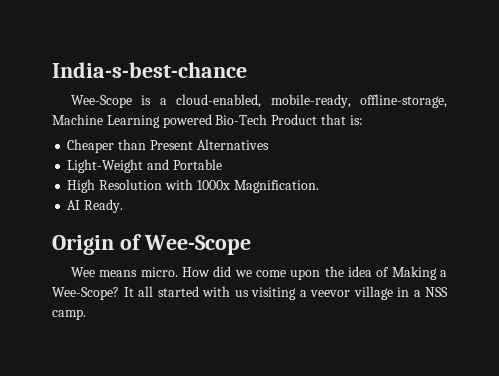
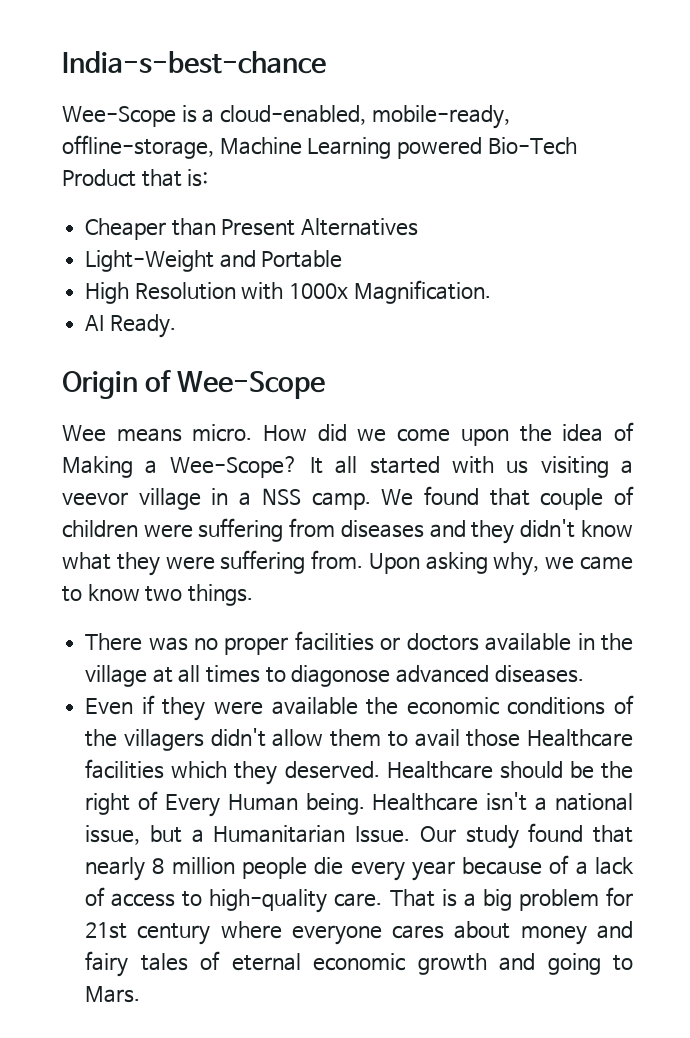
+ We found that couple of children were suffering from diseases and they didn't know what they were suffering from. Upon asking why, we came to know two things.
+ There was no proper facilities or doctors available in the village at all times to diagonose advanced diseases.
+ Even if they were available the economic conditions of the villagers didn't allow them to avail those Healthcare facilities which they deserved. Healthcare should be the right of Every Human being. Healthcare isn't a national issue, but a Humanitarian Issue. Our study found that nearly 8 million people die every year because of a lack of access to high-quality care. That is a big problem for 21st century where everyone cares about money and fairy tales of eternal economic growth and going to Mars.

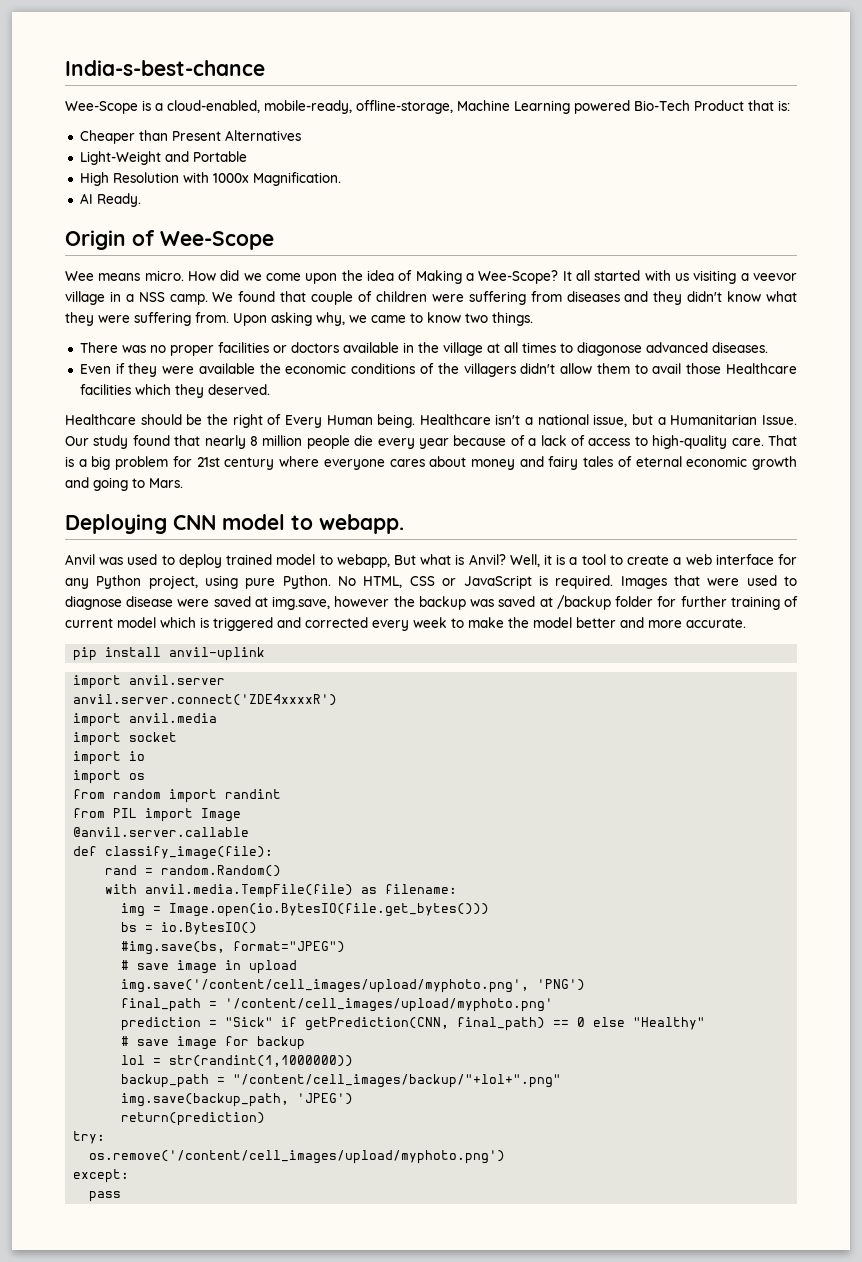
- Even if they were available the economic conditions of the villagers didn't allow them to avail those Healthcare facilities which they deserved. Healthcare should be the right of Every Human being.
+ Even if they were available the economic conditions of the villagers didn't allow them to avail those Healthcare facilities which they deserved.
+ Healthcare should be the right of Every Human being.
+ Deploying CNN model to webapp.
+ Anvil was used to deploy trained model to webapp, But what is Anvil? Well, it is a tool to create a web interface for any Python project, using pure Python. No HTML, CSS or JavaScript is required. Images that were used to diagnose disease were saved at img.save, however the backup was saved at /backup folder for further training of current model which is triggered and corrected every week to make the model better and more accurate.
+ pip install anvil-uplink
+ import anvil.server
+ anvil.server.connect('ZDE4xxxxR')
+ import anvil.media
+ import socket
+ import io
+ import os
+ from random import randint
+ from PIL import Image
+ @anvil.server.callable
+ def classify_image(file):
+ rand = random.Random()
+ with anvil.media.TempFile(file) as filename:
+ img = Image.open(io.BytesIO(file.get_bytes()))
+ bs = io.BytesIO()
+ #img.save(bs, format="JPEG")
+ # save image in upload
+ img.save('/content/cell_images/upload/myphoto.png', 'PNG')
+ final_path = '/content/cell_images/upload/myphoto.png'
+ prediction = "Sick" if getPrediction(CNN, final_path) == 0 else "Healthy"
+ # save image for backup
+ lol = str(randint(1,1000000))
+ backup_path = "/content/cell_images/backup/"+lol+".png"
+ img.save(backup_path, 'JPEG')
+ return(prediction)
+ try:
+ os.remove('/content/cell_images/upload/myphoto.png')
+ except:
+ pass

